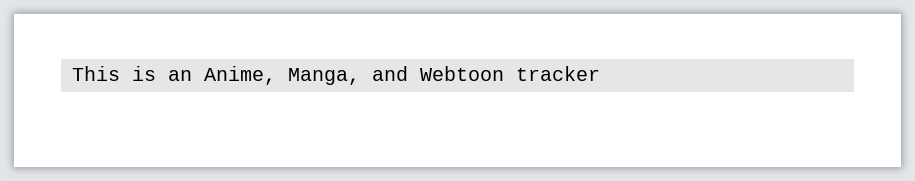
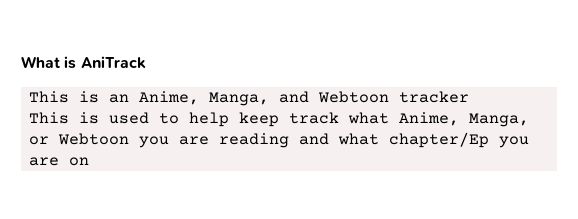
+ What is AniTrack
+ This is used to help keep track what Anime, Manga, or Webtoon you are reading and what chapter/Ep you are on

